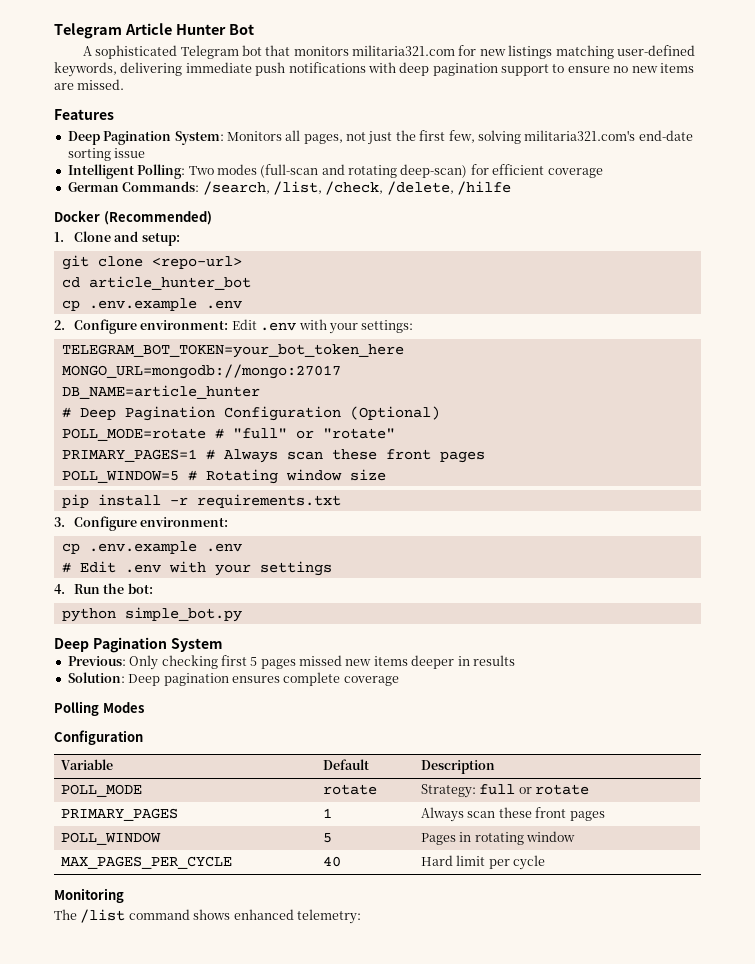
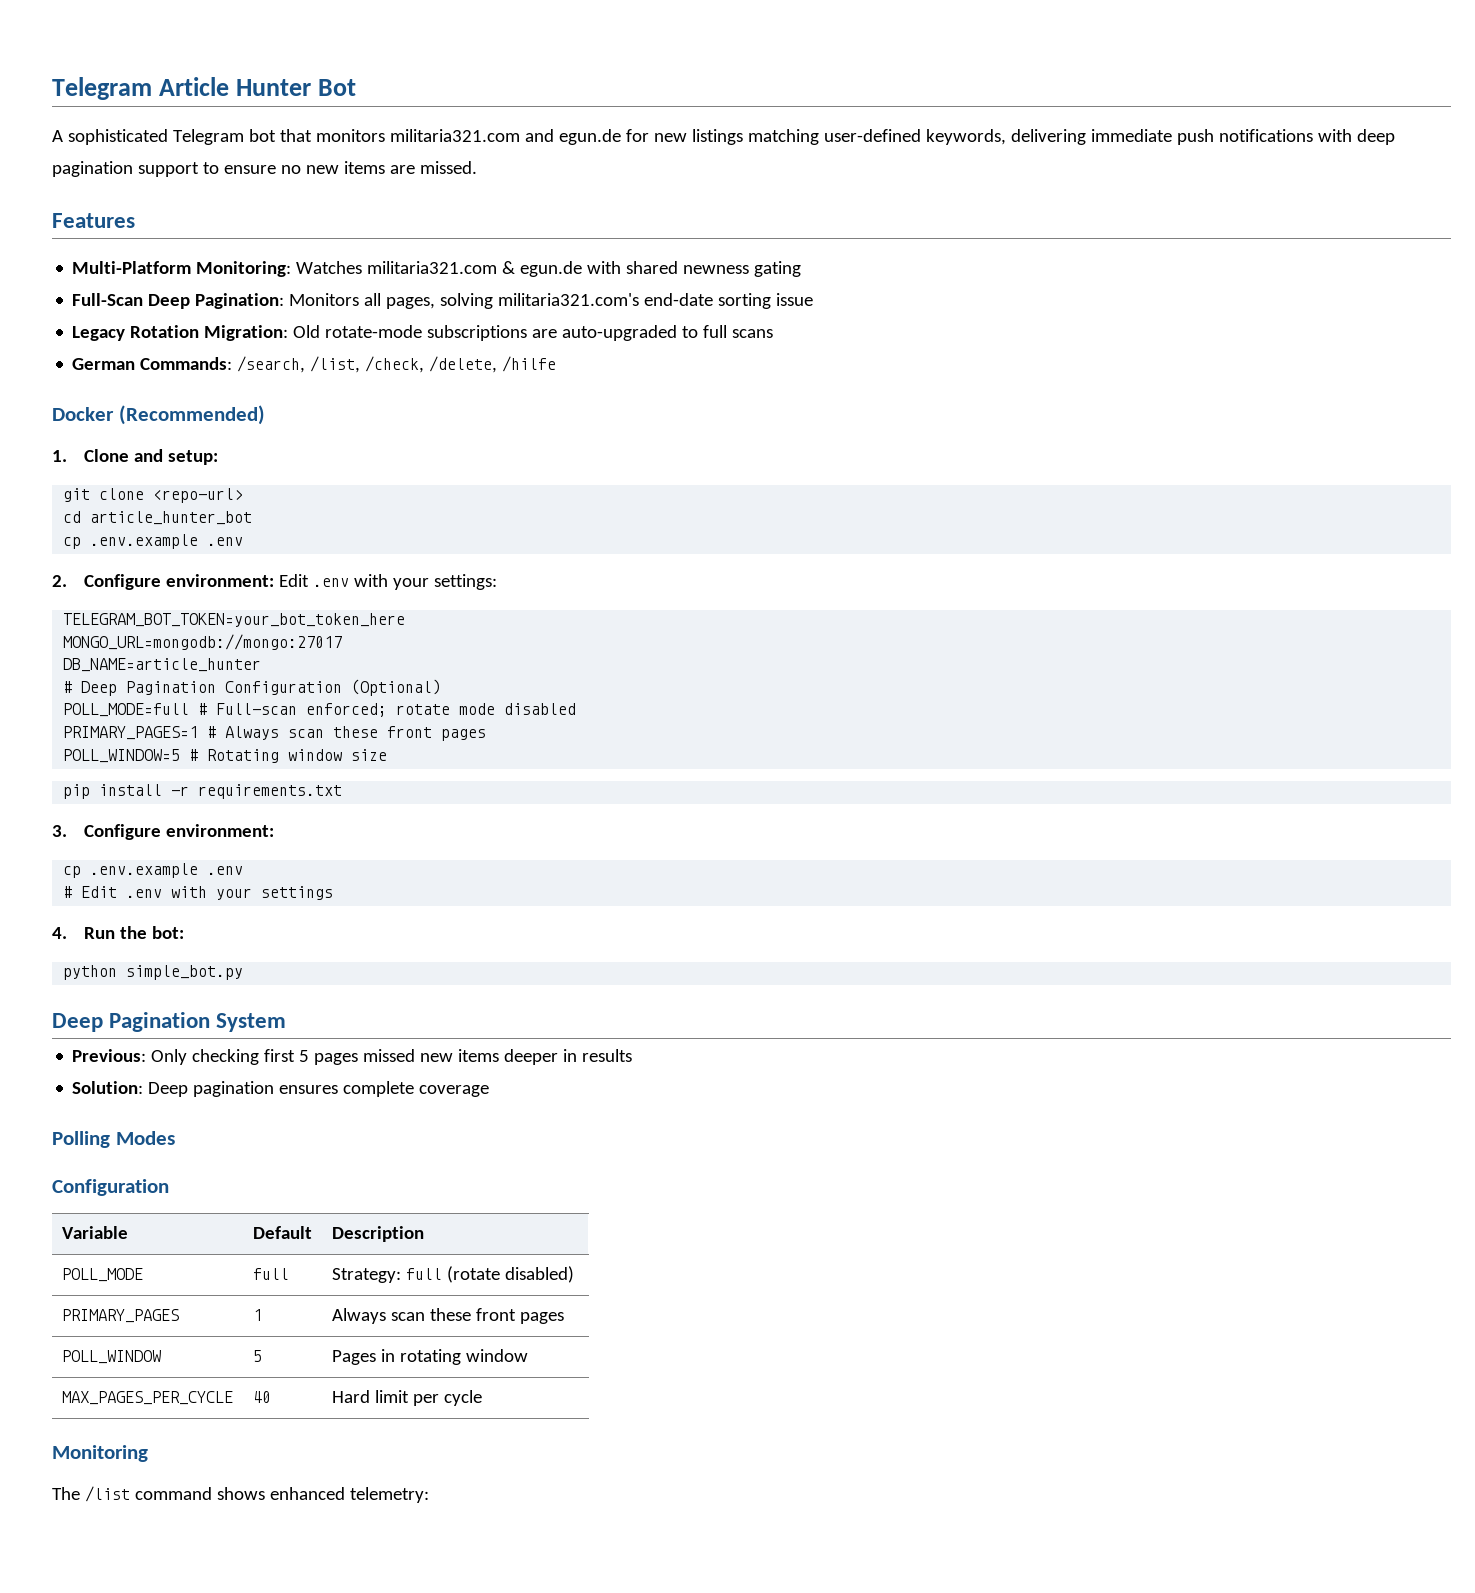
- A sophisticated Telegram bot that monitors militaria321.com for new listings matching user-defined keywords, delivering immediate push notifications with deep pagination support to ensure no new items are missed.
+ A sophisticated Telegram bot that monitors militaria321.com and egun.de for new listings matching user-defined keywords, delivering immediate push notifications with deep pagination support to ensure no new items are missed.
- Deep Pagination System: Monitors all pages, not just the first few, solving militaria321.com's end-date sorting issue
+ Multi-Platform Monitoring: Watches militaria321.com & egun.de with shared newness gating
+ Full-Scan Deep Pagination: Monitors all pages, solving militaria321.com's end-date sorting issue
- Intelligent Polling: Two modes (full-scan and rotating deep-scan) for efficient coverage
+ Legacy Rotation Migration: Old rotate-mode subscriptions are auto-upgraded to full scans
- POLL_MODE=rotate # "full" or "rotate"
+ POLL_MODE=full # Full-scan enforced; rotate mode disabled
- POLL_MODE | rotate | Strategy: full or rotate
+ POLL_MODE | full | Strategy: full (rotate disabled)

